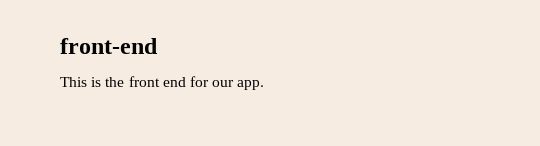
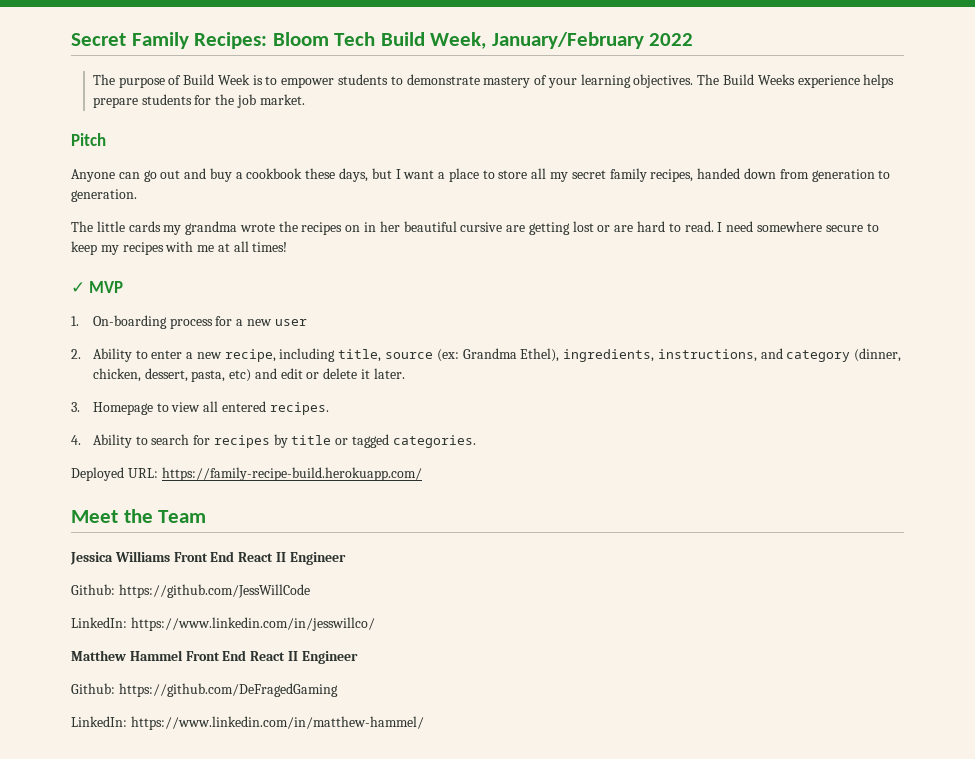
- front-end
- This is the front end for our app.
+ Secret Family Recipes: Bloom Tech Build Week, January/February 2022
+ The purpose of Build Week is to empower students to demonstrate mastery of your learning objectives. The Build Weeks experience helps prepare students for the job market.
+ Pitch
+ Anyone can go out and buy a cookbook these days, but I want a place to store all my secret family recipes, handed down from generation to generation.
+ The little cards my grandma wrote the recipes on in her beautiful cursive are getting lost or are hard to read. I need somewhere secure to keep my recipes with me at all times!
+ ✓ MVP
+ 1. On-boarding process for a new user
+ 2. Ability to enter a new recipe, including title, source (ex: Grandma Ethel), ingredients, instructions, and category (dinner, chicken, dessert, pasta, etc) and edit or delete it later.
+ 3. Homepage to view all entered recipes.
+ 4. Ability to search for recipes by title or tagged categories.
+ Deployed URL: https://family-recipe-build.herokuapp.com/
+ Meet the Team
+ Jessica Williams Front End React II Engineer
+ Github: https://github.com/JessWillCode
+ LinkedIn: https://www.linkedin.com/in/jesswillco/
+ Matthew Hammel Front End React II Engineer
+ Github: https://github.com/DeFragedGaming
+ LinkedIn: https://www.linkedin.com/in/matthew-hammel/

